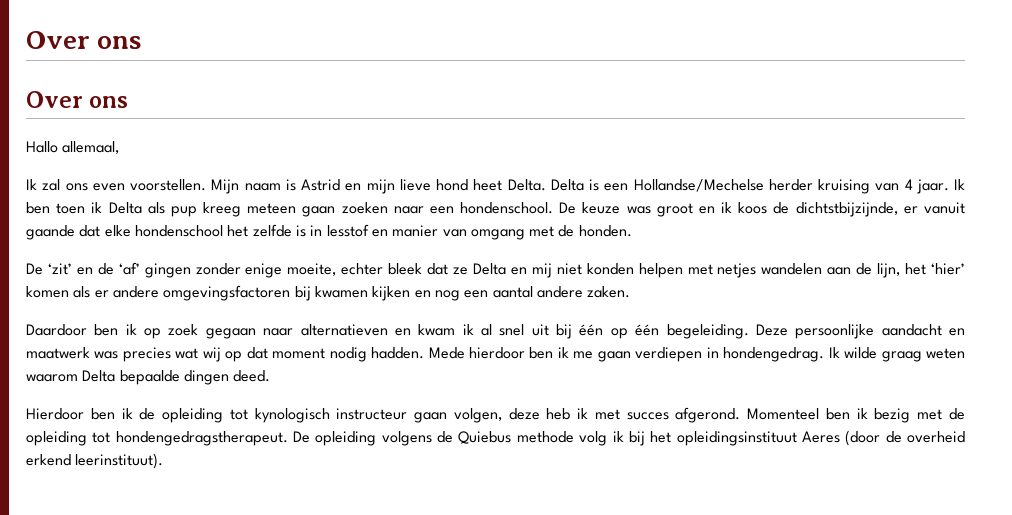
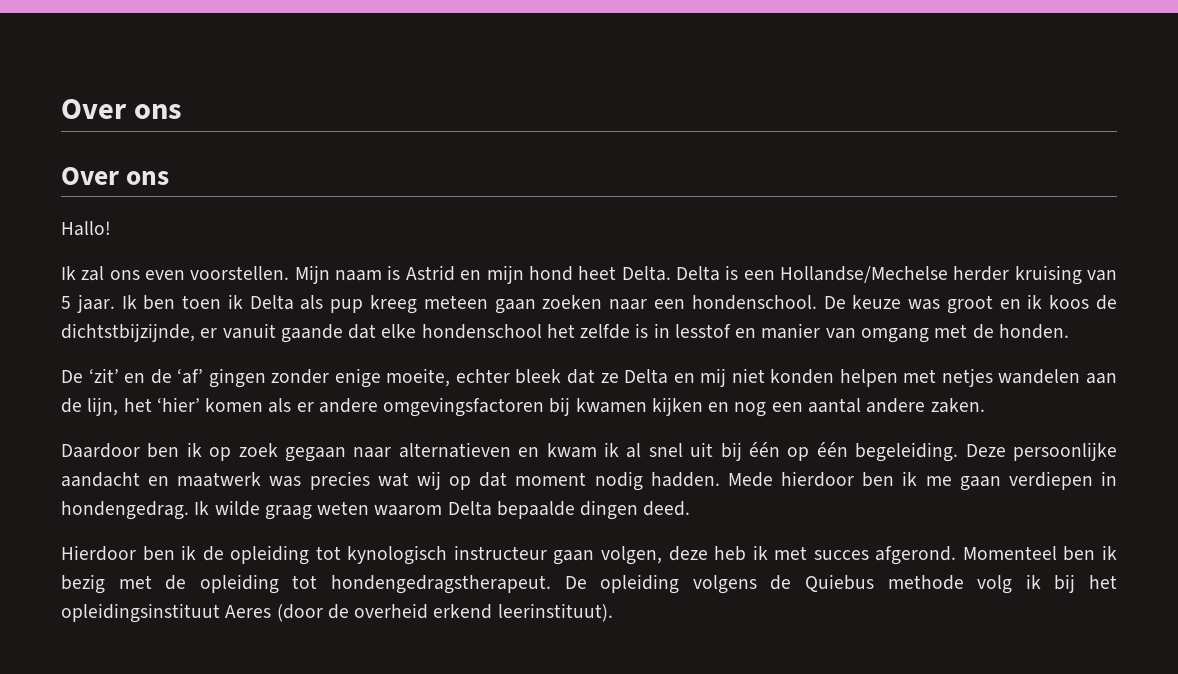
- Hallo allemaal,
+ Hallo!
- Mijn naam is Astrid en mijn lieve hond heet Delta.
+ Mijn naam is Astrid en mijn hond heet Delta.
- Delta is een Hollandse/Mechelse herder kruising van 4 jaar.
+ Delta is een Hollandse/Mechelse herder kruising van 5 jaar.

